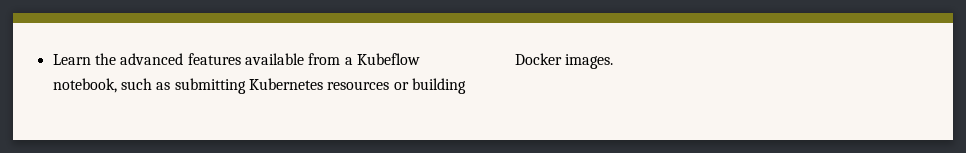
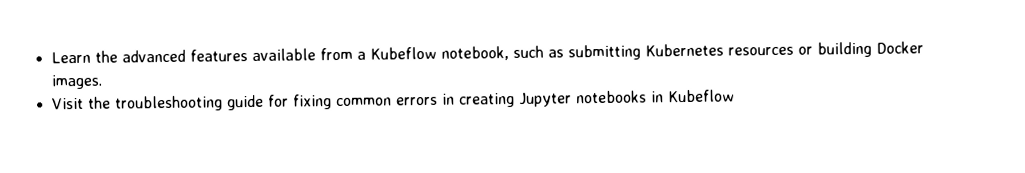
+ Visit the troubleshooting guide for fixing common errors in creating Jupyter notebooks in Kubeflow

